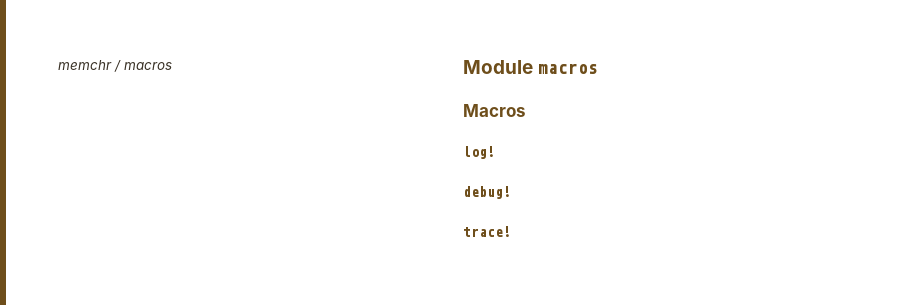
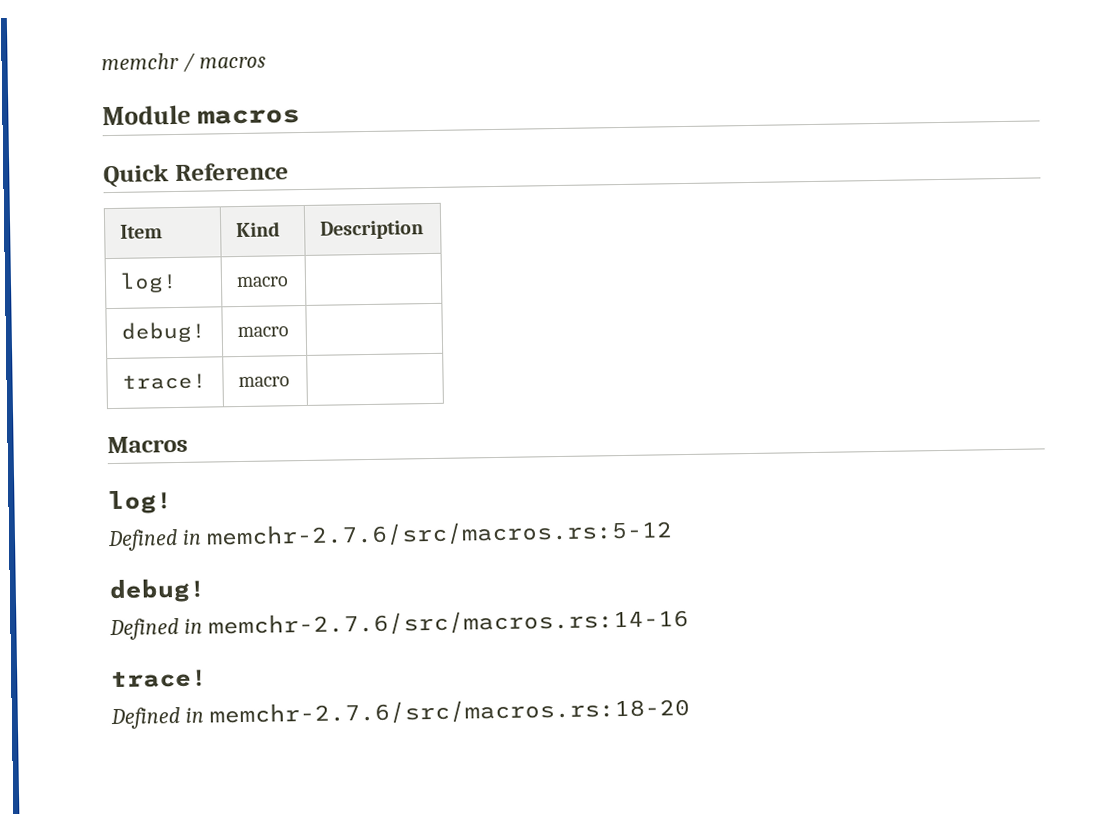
+ Quick Reference
+ Item | Kind | Description
+ log! | macro |
+ debug! | macro |
+ trace! | macro |
  Macros
  log!
+ Defined in memchr-2.7.6/src/macros.rs:5-12
  debug!
+ Defined in memchr-2.7.6/src/macros.rs:14-16
  trace!
+ Defined in memchr-2.7.6/src/macros.rs:18-20

